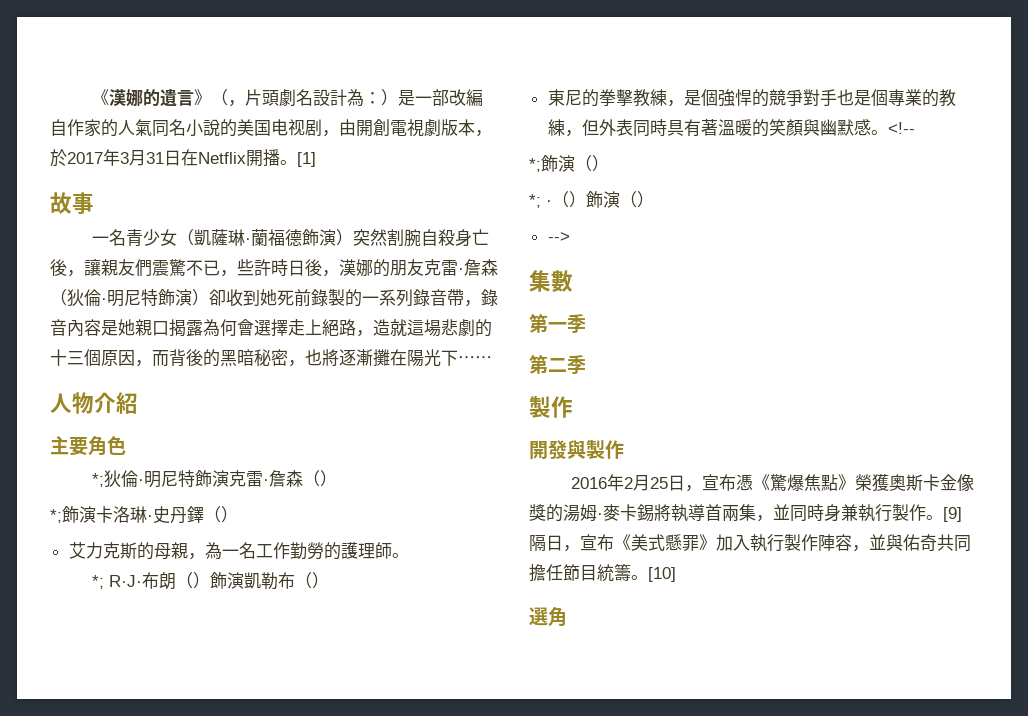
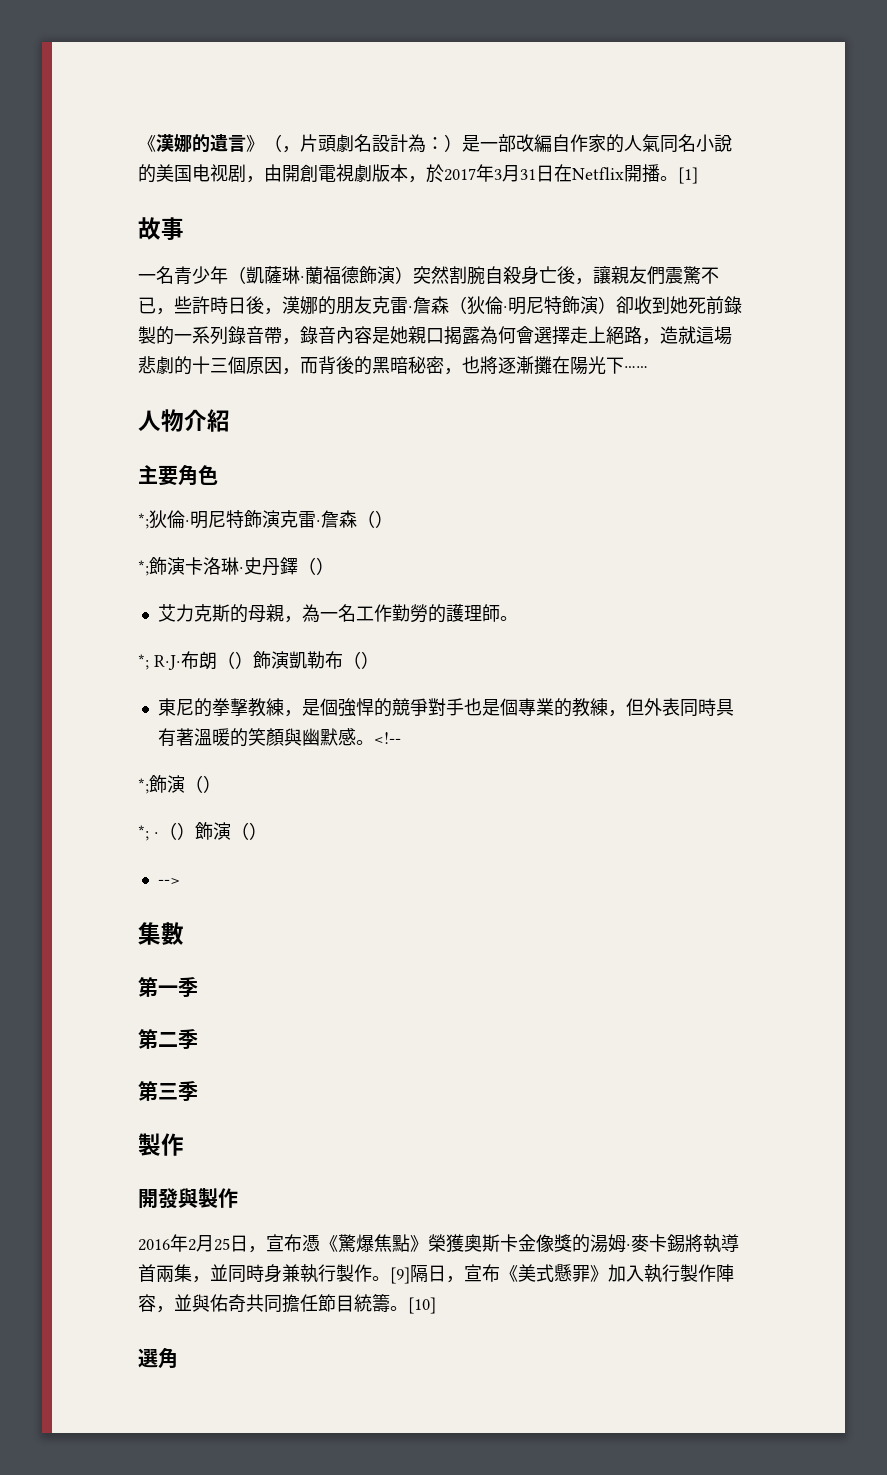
- 一名青少女（凱薩琳·蘭福德飾演）突然割腕自殺身亡後，讓親友們震驚不已，些許時日後，漢娜的朋友克雷·詹森（狄倫·明尼特飾演）卻收到她死前錄製的一系列錄音帶，錄音內容是她親口揭露為何會選擇走上絕路，造就這場悲劇的十三個原因，而背後的黑暗秘密，也將逐漸攤在陽光下⋯⋯
+ 一名青少年（凱薩琳·蘭福德飾演）突然割腕自殺身亡後，讓親友們震驚不已，些許時日後，漢娜的朋友克雷·詹森（狄倫·明尼特飾演）卻收到她死前錄製的一系列錄音帶，錄音內容是她親口揭露為何會選擇走上絕路，造就這場悲劇的十三個原因，而背後的黑暗秘密，也將逐漸攤在陽光下⋯⋯
+ 第三季

